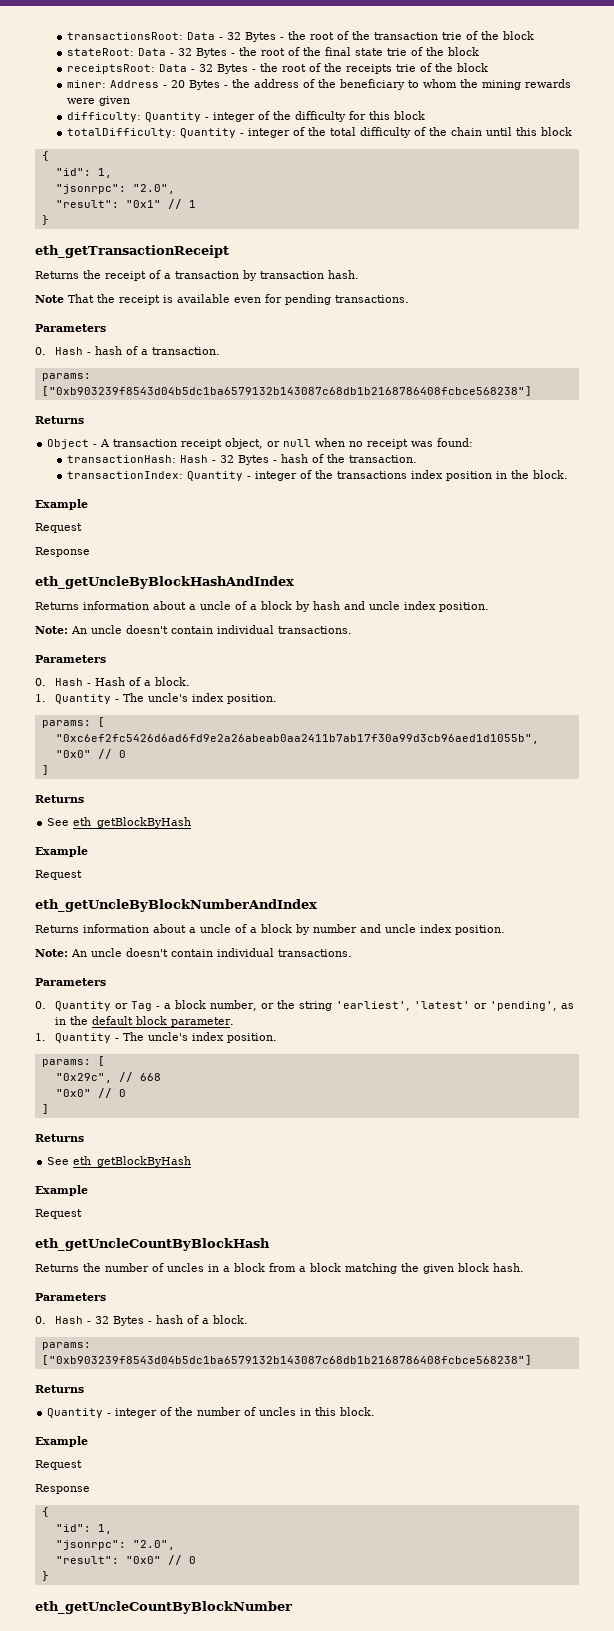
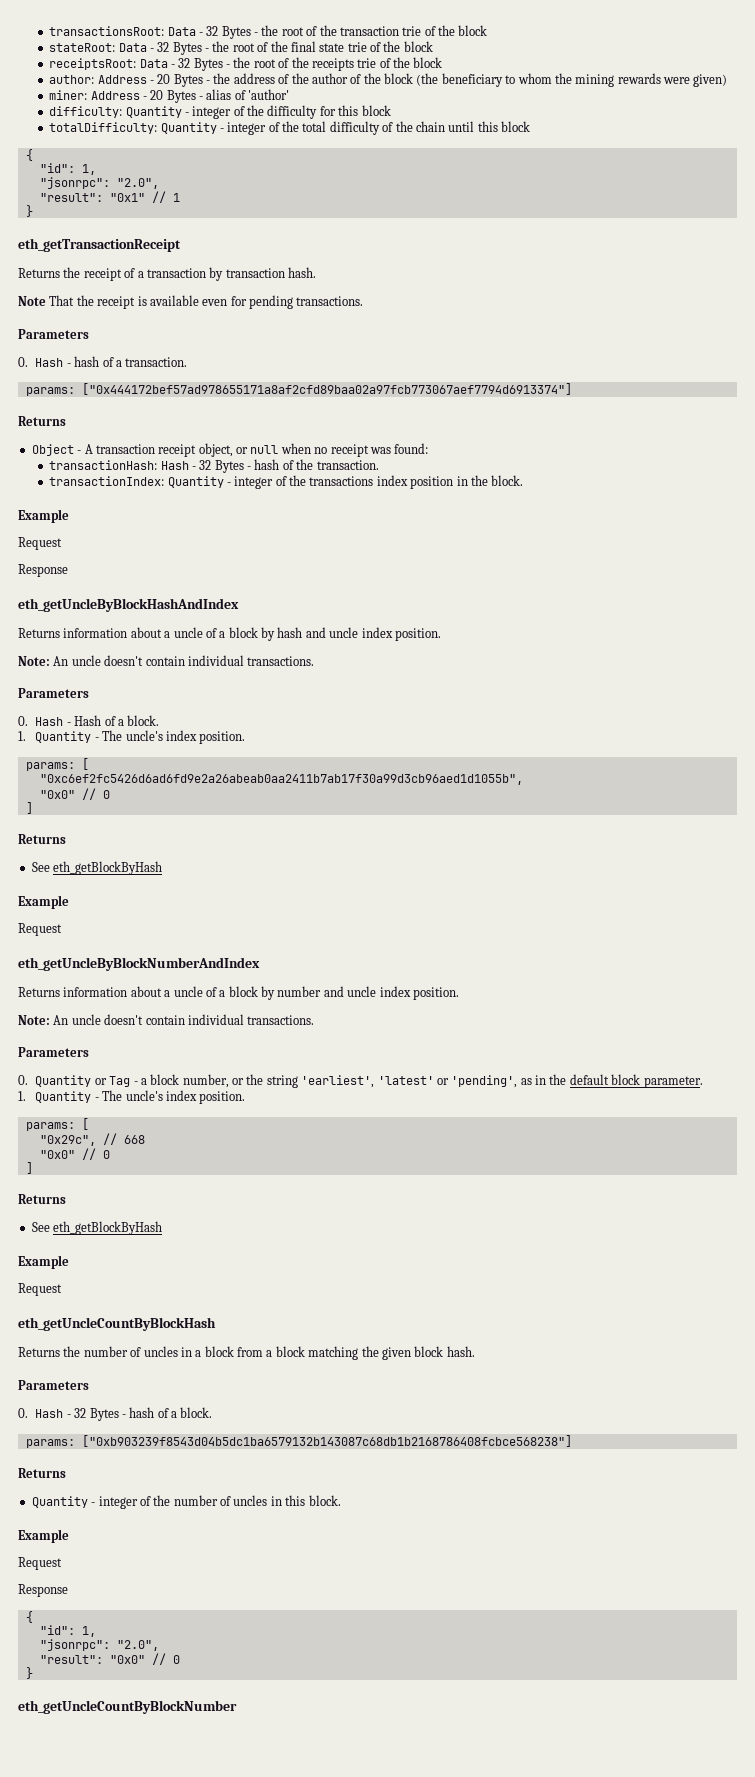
- miner: Address - 20 Bytes - the address of the beneficiary to whom the mining rewards were given
+ author: Address - 20 Bytes - the address of the author of the block (the beneficiary to whom the mining rewards were given)
+ miner: Address - 20 Bytes - alias of 'author'
  0. Hash - hash of a transaction.
- params: ["0xb903239f8543d04b5dc1ba6579132b143087c68db1b2168786408fcbce568238"]
+ params: ["0x444172bef57ad978655171a8af2cfd89baa02a97fcb773067aef7794d6913374"]

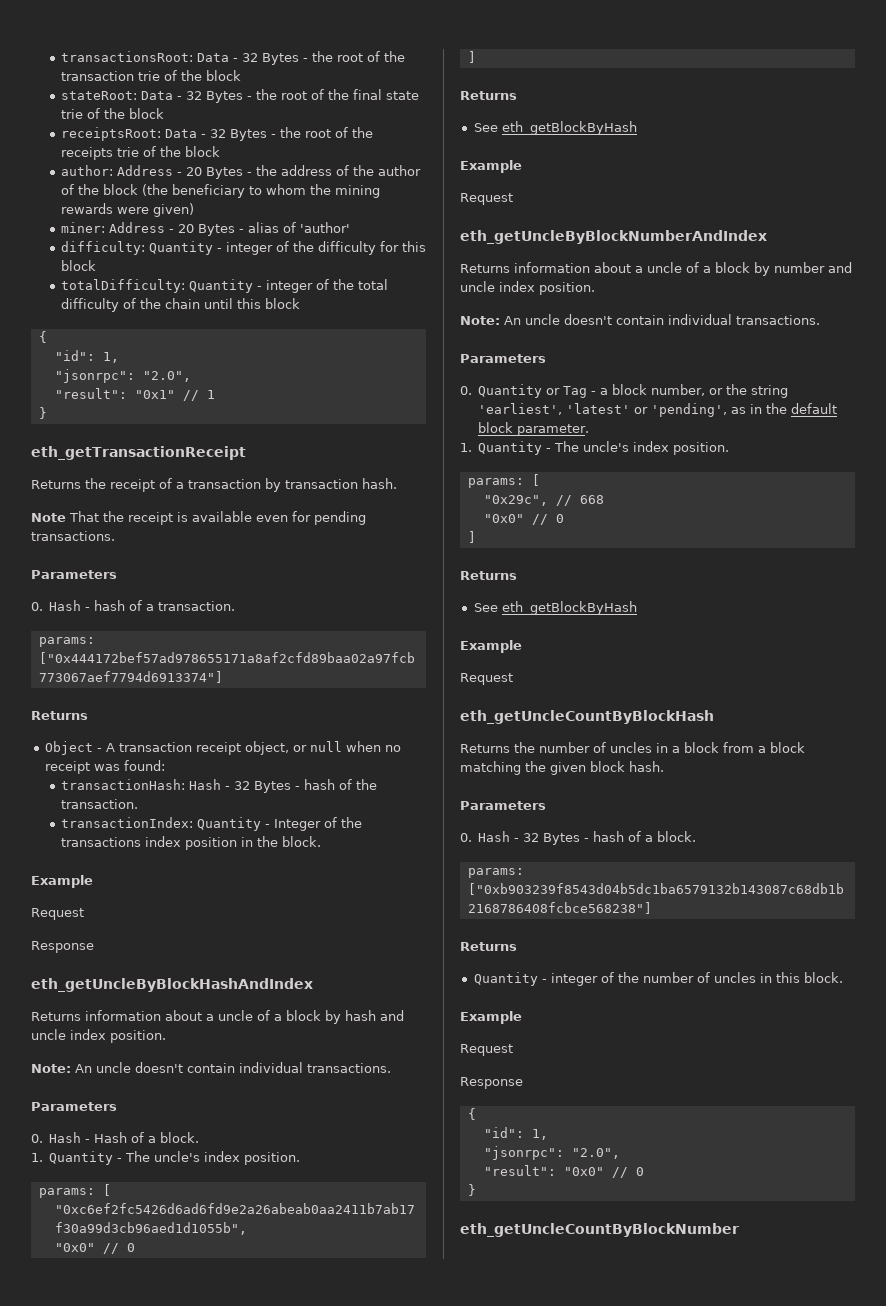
- transactionIndex: Quantity - integer of the transactions index position in the block.
+ transactionIndex: Quantity - Integer of the transactions index position in the block.

